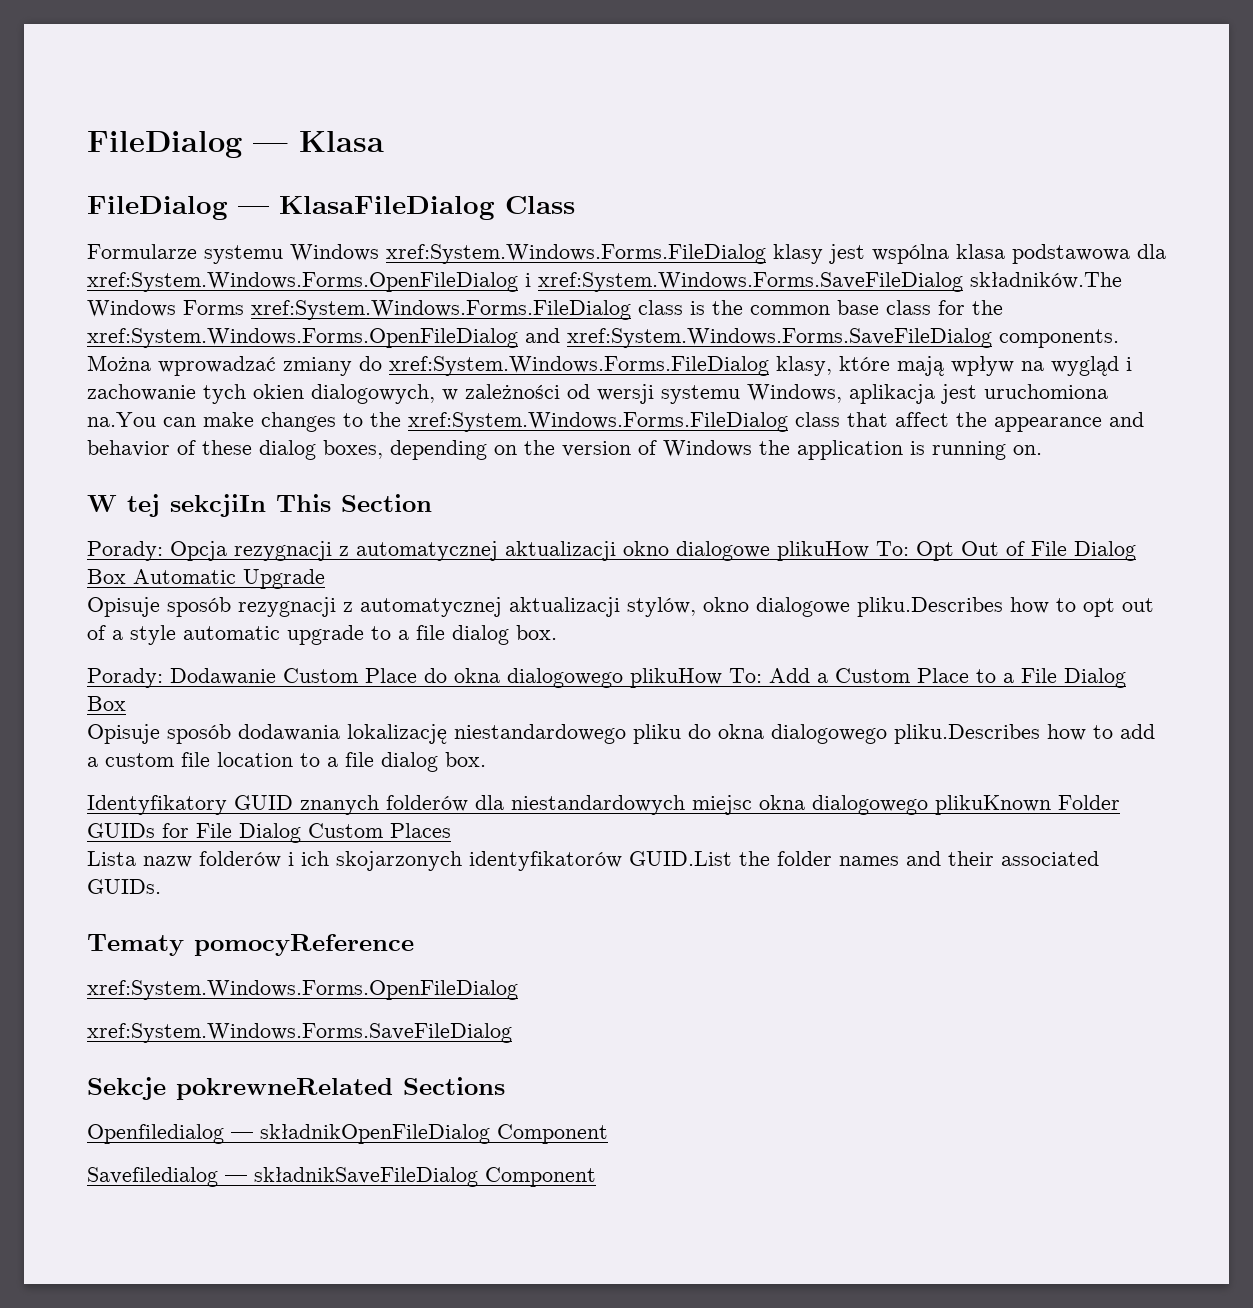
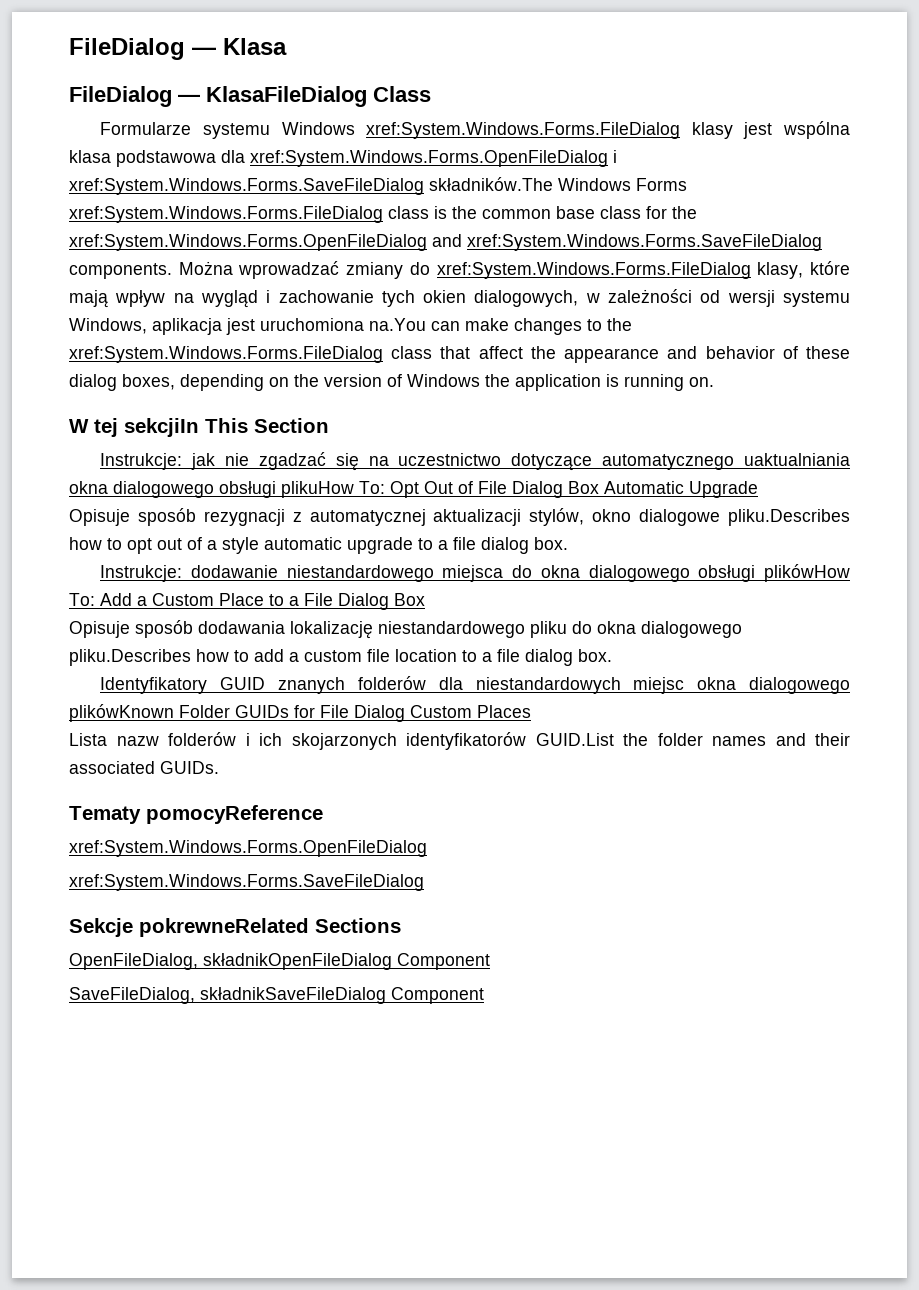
- Porady: Opcja rezygnacji z automatycznej aktualizacji okno dialogowe plikuHow To: Opt Out of File Dialog Box Automatic Upgrade
+ Instrukcje: jak nie zgadzać się na uczestnictwo dotyczące automatycznego uaktualniania okna dialogowego obsługi plikuHow To: Opt Out of File Dialog Box Automatic Upgrade
- Porady: Dodawanie Custom Place do okna dialogowego plikuHow To: Add a Custom Place to a File Dialog Box
+ Instrukcje: dodawanie niestandardowego miejsca do okna dialogowego obsługi plikówHow To: Add a Custom Place to a File Dialog Box
- Identyfikatory GUID znanych folderów dla niestandardowych miejsc okna dialogowego plikuKnown Folder GUIDs for File Dialog Custom Places
+ Identyfikatory GUID znanych folderów dla niestandardowych miejsc okna dialogowego plikówKnown Folder GUIDs for File Dialog Custom Places
- Openfiledialog — składnikOpenFileDialog Component
+ OpenFileDialog, składnikOpenFileDialog Component
- Savefiledialog — składnikSaveFileDialog Component
+ SaveFileDialog, składnikSaveFileDialog Component

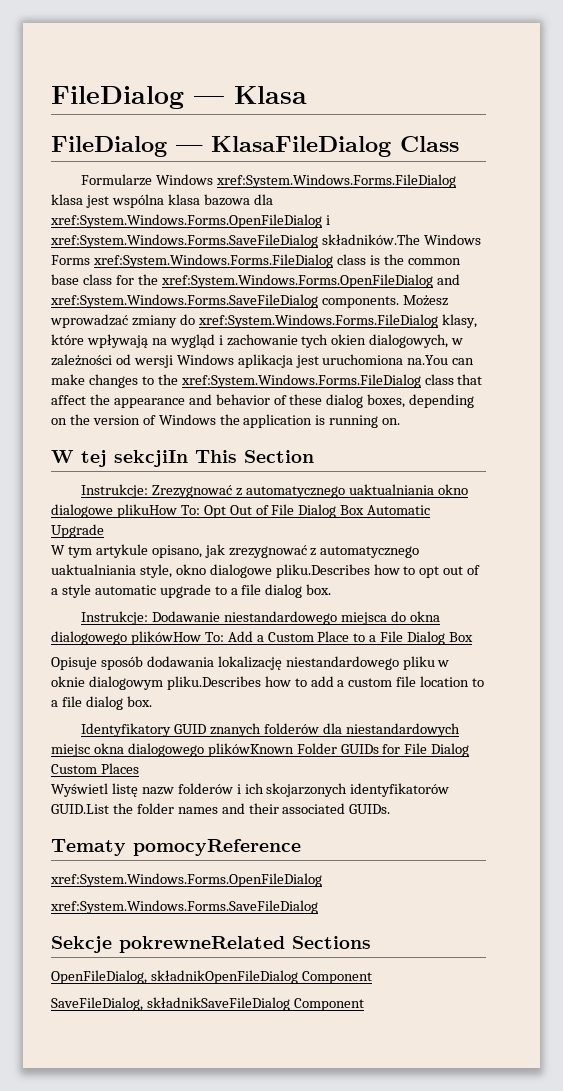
- Formularze systemu Windows xref:System.Windows.Forms.FileDialog klasy jest wspólna klasa podstawowa dla xref:System.Windows.Forms.OpenFileDialog i xref:System.Windows.Forms.SaveFileDialog składników.The Windows Forms xref:System.Windows.Forms.FileDialog class is the common base class for the xref:System.Windows.Forms.OpenFileDialog and xref:System.Windows.Forms.SaveFileDialog components.
+ Formularze Windows xref:System.Windows.Forms.FileDialog klasa jest wspólna klasa bazowa dla xref:System.Windows.Forms.OpenFileDialog i xref:System.Windows.Forms.SaveFileDialog składników.The Windows Forms xref:System.Windows.Forms.FileDialog class is the common base class for the xref:System.Windows.Forms.OpenFileDialog and xref:System.Windows.Forms.SaveFileDialog components.
- Można wprowadzać zmiany do xref:System.Windows.Forms.FileDialog klasy, które mają wpływ na wygląd i zachowanie tych okien dialogowych, w zależności od wersji systemu Windows, aplikacja jest uruchomiona na.You can make changes to the xref:System.Windows.Forms.FileDialog class that affect the appearance and behavior of these dialog boxes, depending on the version of Windows the application is running on.
+ Możesz wprowadzać zmiany do xref:System.Windows.Forms.FileDialog klasy, które wpływają na wygląd i zachowanie tych okien dialogowych, w zależności od wersji Windows aplikacja jest uruchomiona na.You can make changes to the xref:System.Windows.Forms.FileDialog class that affect the appearance and behavior of these dialog boxes, depending on the version of Windows the application is running on.
- Instrukcje: jak nie zgadzać się na uczestnictwo dotyczące automatycznego uaktualniania okna dialogowego obsługi plikuHow To: Opt Out of File Dialog Box Automatic Upgrade
+ Instrukcje: Zrezygnować z automatycznego uaktualniania okno dialogowe plikuHow To: Opt Out of File Dialog Box Automatic Upgrade
- Opisuje sposób rezygnacji z automatycznej aktualizacji stylów, okno dialogowe pliku.Describes how to opt out of a style automatic upgrade to a file dialog box.
+ W tym artykule opisano, jak zrezygnować z automatycznego uaktualniania style, okno dialogowe pliku.Describes how to opt out of a style automatic upgrade to a file dialog box.
- Instrukcje: dodawanie niestandardowego miejsca do okna dialogowego obsługi plikówHow To: Add a Custom Place to a File Dialog Box
+ Instrukcje: Dodawanie niestandardowego miejsca do okna dialogowego plikówHow To: Add a Custom Place to a File Dialog Box
- Opisuje sposób dodawania lokalizację niestandardowego pliku do okna dialogowego pliku.Describes how to add a custom file location to a file dialog box.
+ Opisuje sposób dodawania lokalizację niestandardowego pliku w oknie dialogowym pliku.Describes how to add a custom file location to a file dialog box.
- Lista nazw folderów i ich skojarzonych identyfikatorów GUID.List the folder names and their associated GUIDs.
+ Wyświetl listę nazw folderów i ich skojarzonych identyfikatorów GUID.List the folder names and their associated GUIDs.

